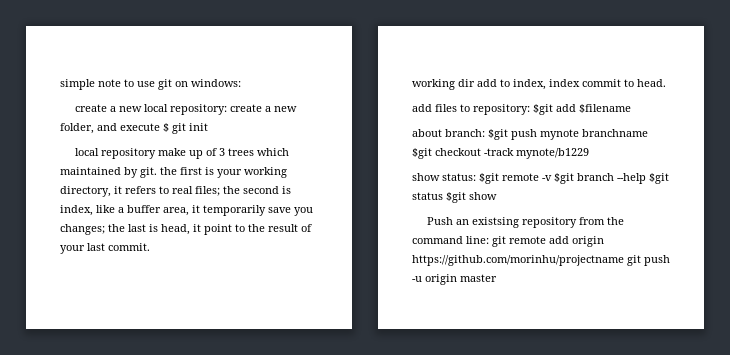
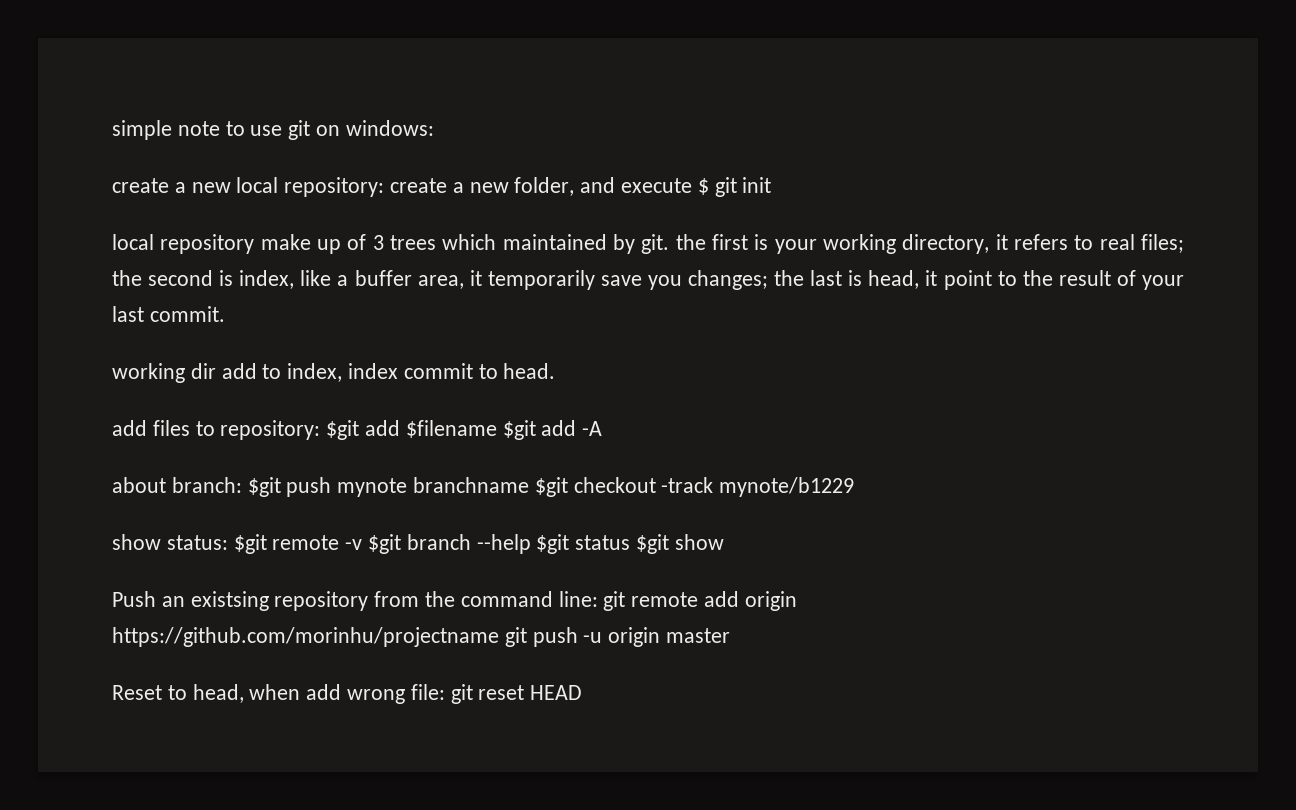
- add files to repository: $git add $filename
+ add files to repository: $git add $filename $git add -A
+ Reset to head, when add wrong file: git reset HEAD

